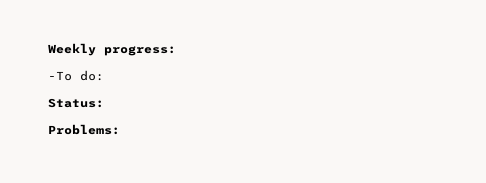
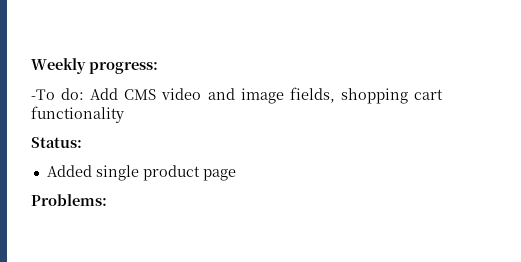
- -To do:
+ -To do: Add CMS video and image fields, shopping cart functionality
  Status:
+ Added single product page

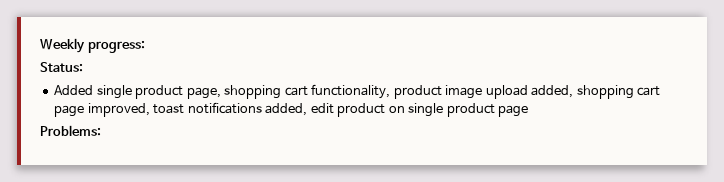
- -To do: Add CMS video and image fields, shopping cart functionality
  Status:
- Added single product page
+ Added single product page, shopping cart functionality, product image upload added, shopping cart page improved, toast notifications added, edit product on single product page

